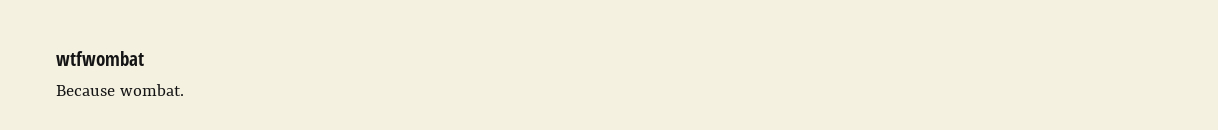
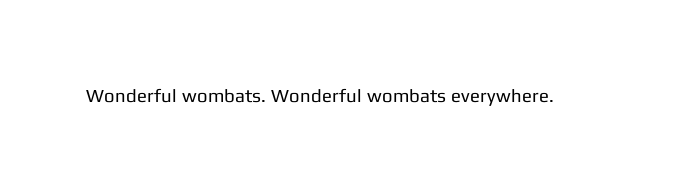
- wtfwombat
- Because wombat.
+ Wonderful wombats. Wonderful wombats everywhere.

